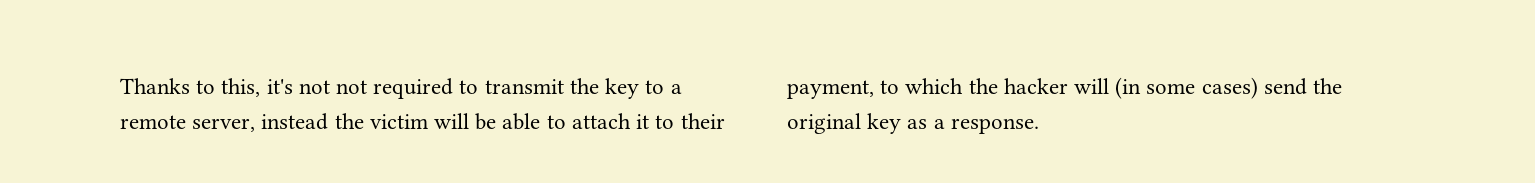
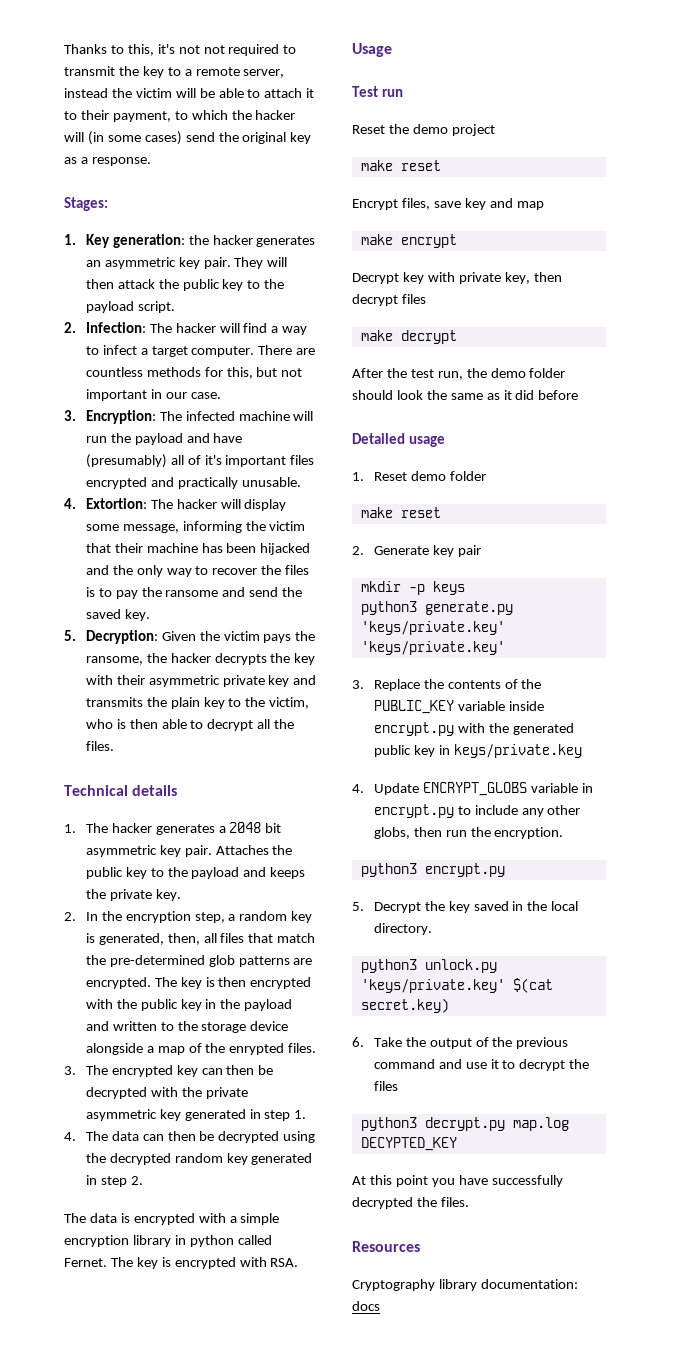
+ Stages:
+ 1. Key generation: the hacker generates an asymmetric key pair. They will then attack the public key to the payload script.
+ 2. Infection: The hacker will find a way to infect a target computer. There are countless methods for this, but not important in our case.
+ 3. Encryption: The infected machine will run the payload and have (presumably) all of it's important files encrypted and practically unusable.
+ 4. Extortion: The hacker will display some message, informing the victim that their machine has been hijacked and the only way to recover the files is to pay the ransome and send the saved key.
+ 5. Decryption: Given the victim pays the ransome, the hacker decrypts the key with their asymmetric private key and transmits the plain key to the victim, who is then able to decrypt all the files.
+ Technical details
+ 1. The hacker generates a 2048 bit asymmetric key pair. Attaches the public key to the payload and keeps the private key.
+ 2. In the encryption step, a random key is generated, then, all files that match the pre-determined glob patterns are encrypted. The key is then encrypted with the public key in the payload and written to the storage device alongside a map of the enrypted files.
+ 3. The encrypted key can then be decrypted with the private asymmetric key generated in step 1.
+ 4. The data can then be decrypted using the decrypted random key generated in step 2.
+ The data is encrypted with a simple encryption library in python called Fernet. The key is encrypted with RSA.
+ Usage
+ Test run
+ Reset the demo project
+ make reset
+ Encrypt files, save key and map
+ make encrypt
+ Decrypt key with private key, then decrypt files
+ make decrypt
+ After the test run, the demo folder should look the same as it did before
+ Detailed usage
+ 1. Reset demo folder
+ make reset
+ 2. Generate key pair
+ mkdir -p keys
+ python3 generate.py 'keys/private.key' 'keys/private.key'
+ 3. Replace the contents of the PUBLIC_KEY variable inside encrypt.py with the generated public key in keys/private.key
+ 4. Update ENCRYPT_GLOBS variable in encrypt.py to include any other globs, then run the encryption.
+ python3 encrypt.py
+ 5. Decrypt the key saved in the local directory.
+ python3 unlock.py 'keys/private.key' $(cat secret.key)
+ 6. Take the output of the previous command and use it to decrypt the files
+ python3 decrypt.py map.log DECYPTED_KEY
+ At this point you have successfully decrypted the files.
+ Resources
+ Cryptography library documentation: docs

